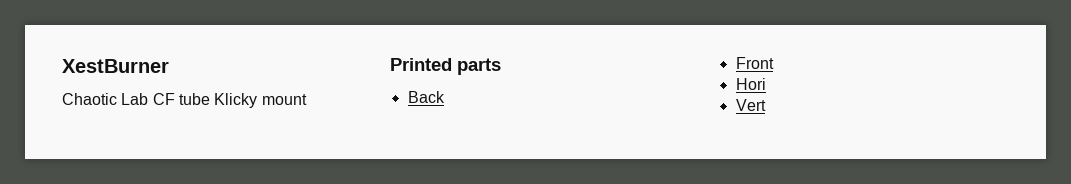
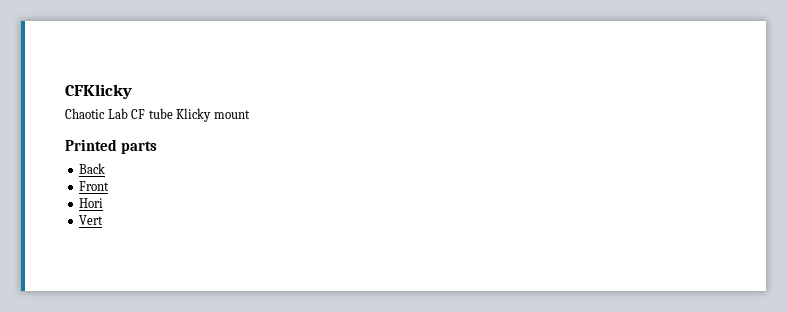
- XestBurner
+ CFKlicky

